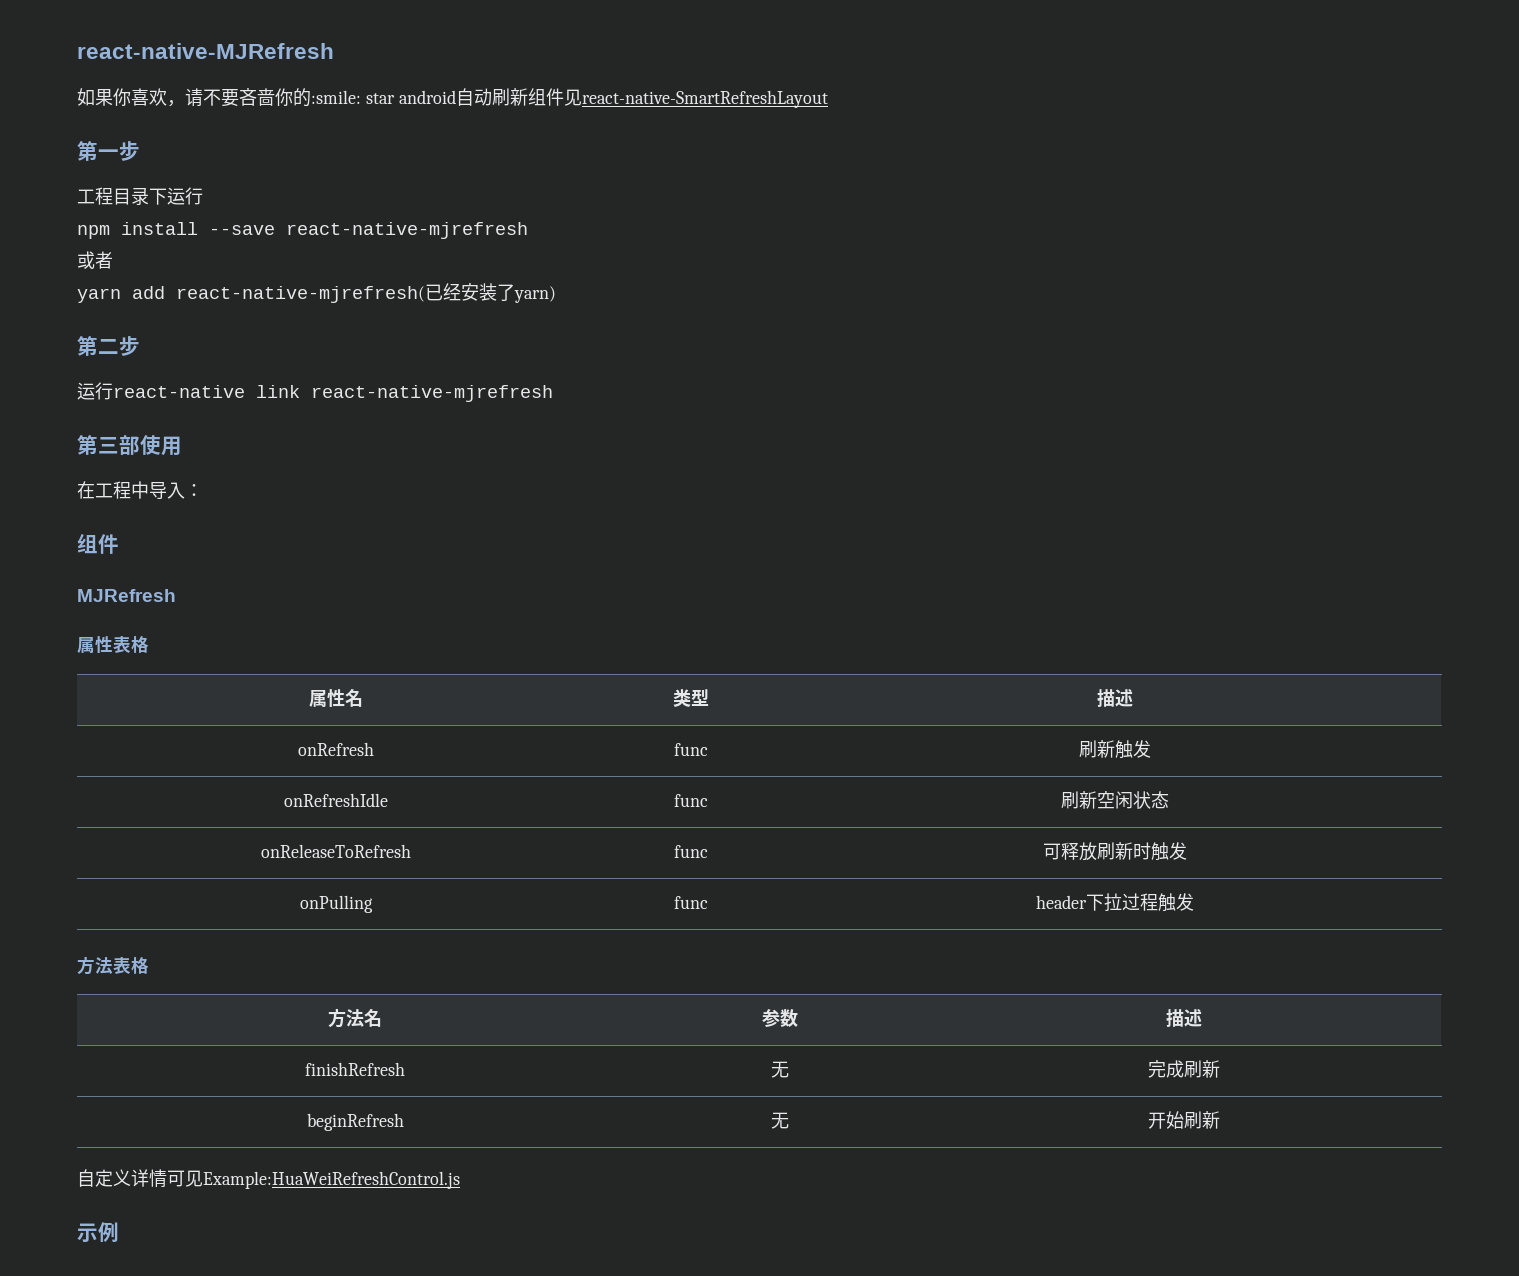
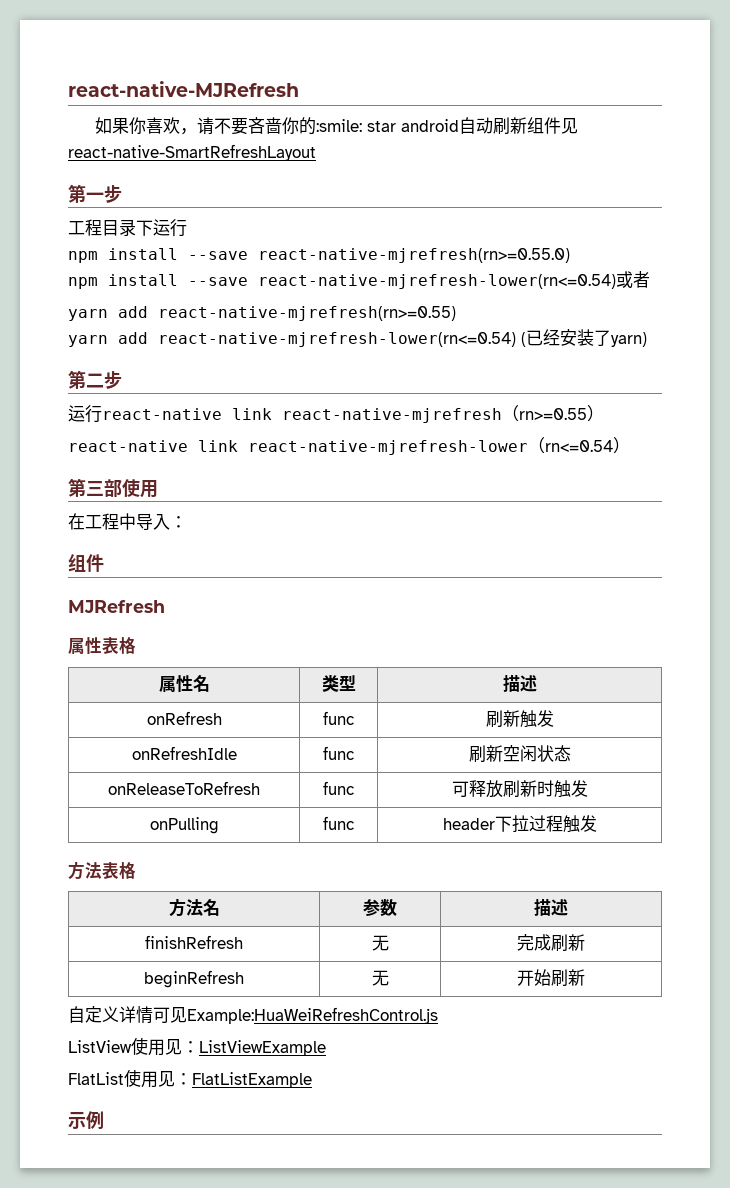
- npm install --save react-native-mjrefresh
- 或者
- yarn add react-native-mjrefresh(已经安装了yarn)
+ npm install --save react-native-mjrefresh(rn>=0.55.0)
+ npm install --save react-native-mjrefresh-lower(rn<=0.54)或者
+ yarn add react-native-mjrefresh(rn>=0.55)
+ yarn add react-native-mjrefresh-lower(rn<=0.54) (已经安装了yarn)
- 运行react-native link react-native-mjrefresh
+ 运行react-native link react-native-mjrefresh（rn>=0.55）
+ react-native link react-native-mjrefresh-lower（rn<=0.54）
+ ListView使用见：ListViewExample
+ FlatList使用见：FlatListExample

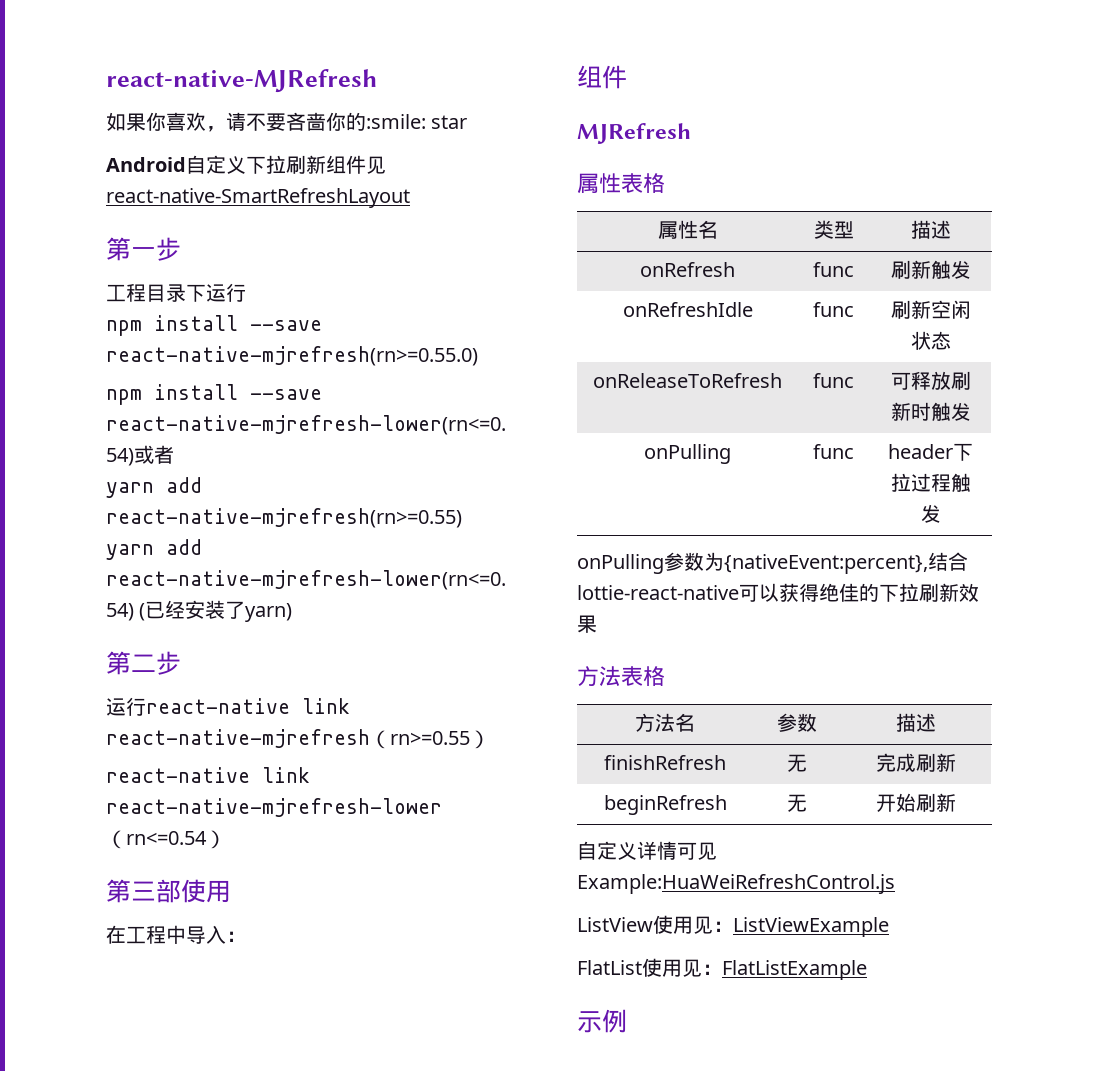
- 如果你喜欢，请不要吝啬你的:smile: star android自动刷新组件见react-native-SmartRefreshLayout
+ 如果你喜欢，请不要吝啬你的:smile: star
+ Android自定义下拉刷新组件见react-native-SmartRefreshLayout
+ onPulling参数为{nativeEvent:percent},结合lottie-react-native可以获得绝佳的下拉刷新效果

